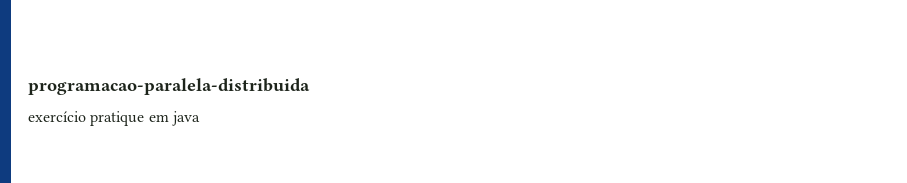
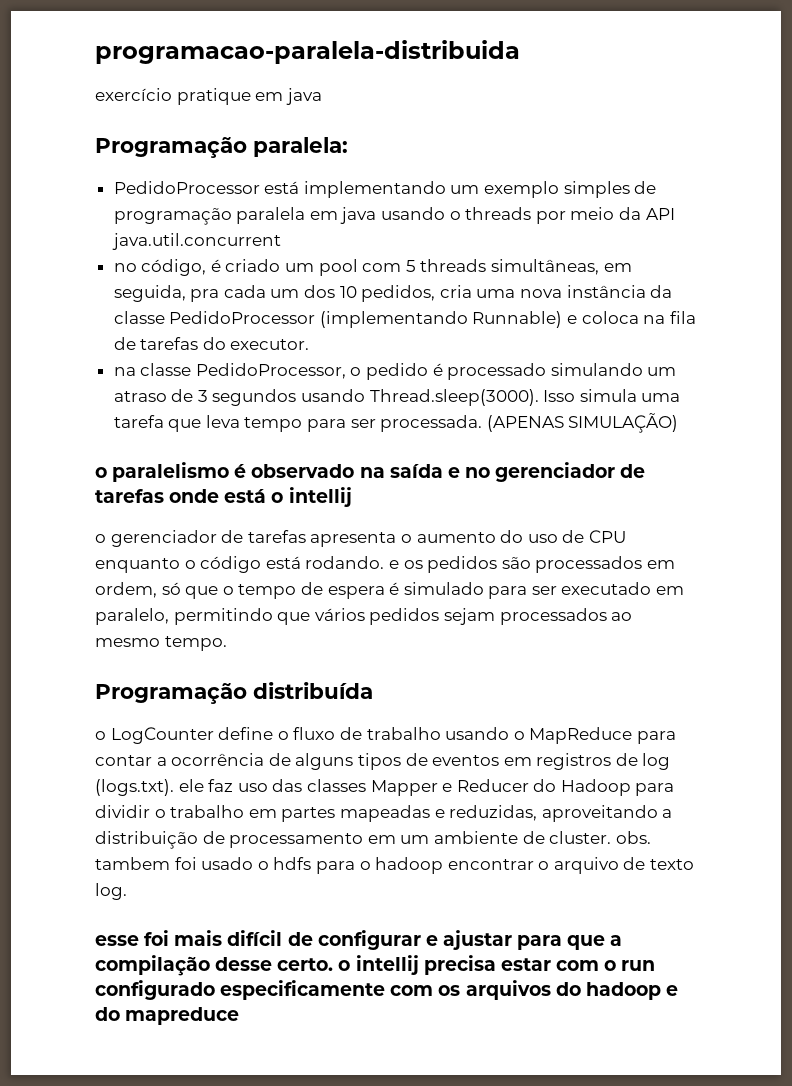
+ Programação paralela:
+ PedidoProcessor está implementando um exemplo simples de programação paralela em java usando o threads por meio da API java.util.concurrent
+ no código, é criado um pool com 5 threads simultâneas, em seguida, pra cada um dos 10 pedidos, cria uma nova instância da classe PedidoProcessor (implementando Runnable) e coloca na fila de tarefas do executor.
+ na classe PedidoProcessor, o pedido é processado simulando um atraso de 3 segundos usando Thread.sleep(3000). Isso simula uma tarefa que leva tempo para ser processada. (APENAS SIMULAÇÃO)
+ o paralelismo é observado na saída e no gerenciador de tarefas onde está o intellij
+ o gerenciador de tarefas apresenta o aumento do uso de CPU enquanto o código está rodando. e os pedidos são processados em ordem, só que o tempo de espera é simulado para ser executado em paralelo, permitindo que vários pedidos sejam processados ao mesmo tempo.
+ Programação distribuída
+ o LogCounter define o fluxo de trabalho usando o MapReduce para contar a ocorrência de alguns tipos de eventos em registros de log (logs.txt). ele faz uso das classes Mapper e Reducer do Hadoop para dividir o trabalho em partes mapeadas e reduzidas, aproveitando a distribuição de processamento em um ambiente de cluster. obs. tambem foi usado o hdfs para o hadoop encontrar o arquivo de texto log.
+ esse foi mais difícil de configurar e ajustar para que a compilação desse certo. o intellij precisa estar com o run configurado especificamente com os arquivos do hadoop e do mapreduce

